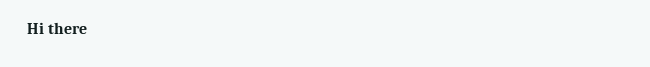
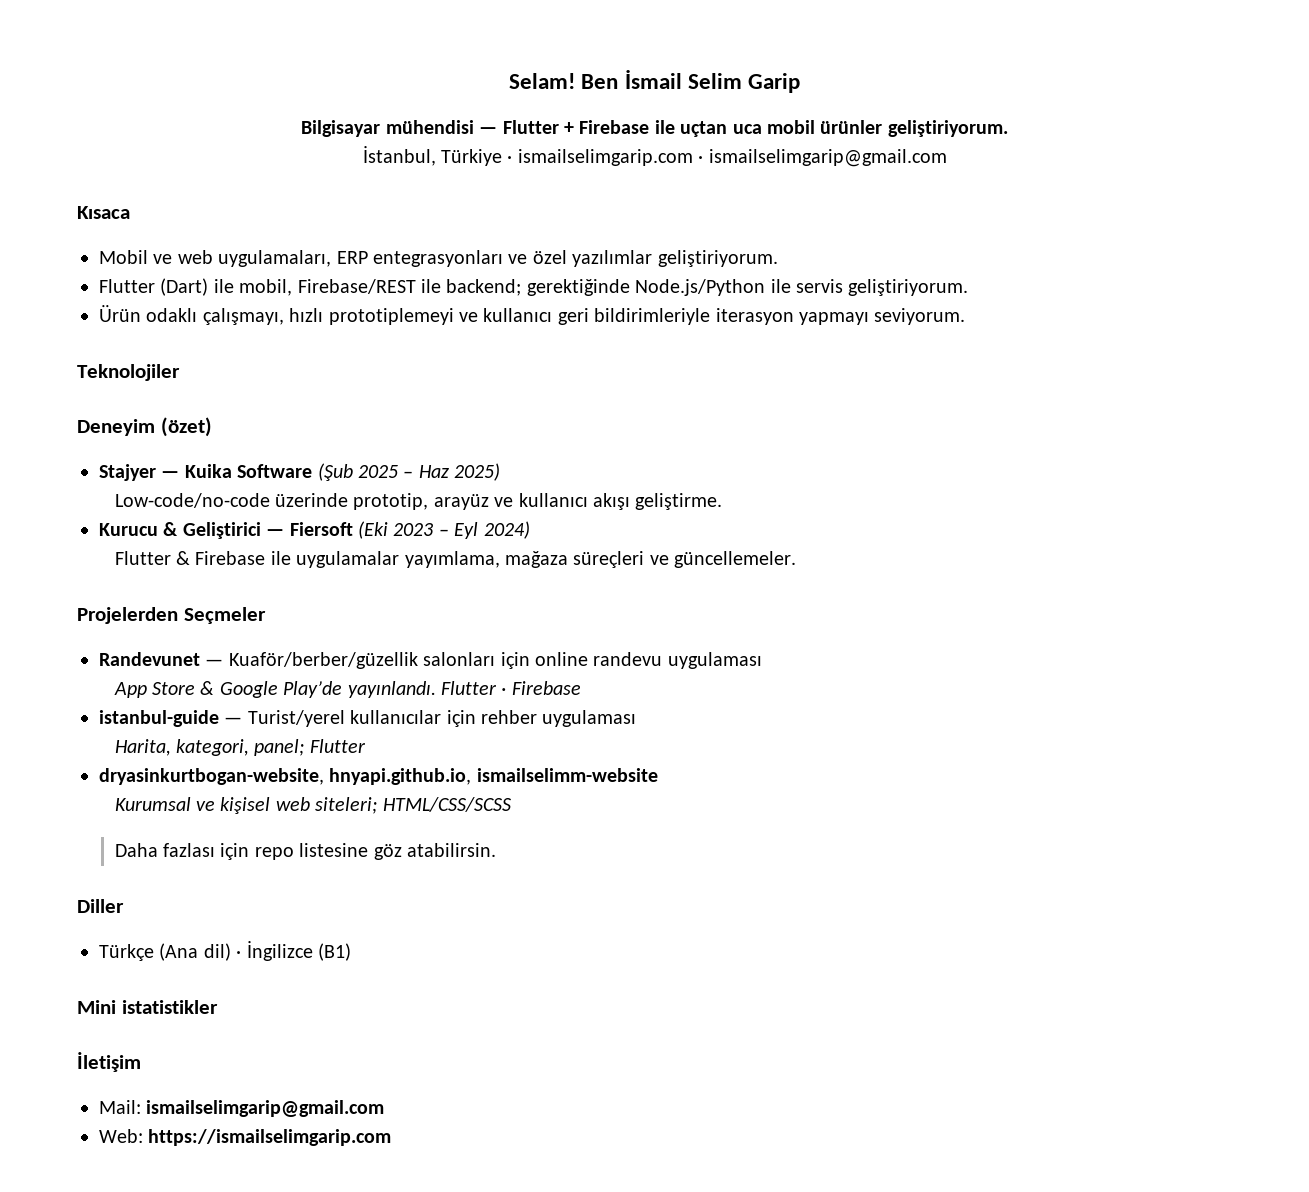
- Hi there
+ Selam! Ben İsmail Selim Garip
+ Bilgisayar mühendisi — Flutter + Firebase ile uçtan uca mobil ürünler geliştiriyorum.
+ İstanbul, Türkiye · ismailselimgarip.com · ismailselimgarip@gmail.com
+ Kısaca
+ Mobil ve web uygulamaları, ERP entegrasyonları ve özel yazılımlar geliştiriyorum.
+ Flutter (Dart) ile mobil, Firebase/REST ile backend; gerektiğinde Node.js/Python ile servis geliştiriyorum.
+ Ürün odaklı çalışmayı, hızlı prototiplemeyi ve kullanıcı geri bildirimleriyle iterasyon yapmayı seviyorum.
+ Teknolojiler
+ Deneyim (özet)
+ Stajyer — Kuika Software (Şub 2025 – Haz 2025)
+ Low-code/no-code üzerinde prototip, arayüz ve kullanıcı akışı geliştirme.
+ Kurucu & Geliştirici — Fiersoft (Eki 2023 – Eyl 2024)
+ Flutter & Firebase ile uygulamalar yayımlama, mağaza süreçleri ve güncellemeler.
+ Projelerden Seçmeler
+ Randevunet — Kuaför/berber/güzellik salonları için online randevu uygulaması
+ App Store & Google Play’de yayınlandı. Flutter · Firebase
+ istanbul-guide — Turist/yerel kullanıcılar için rehber uygulaması
+ Harita, kategori, panel; Flutter
+ dryasinkurtbogan-website, hnyapi.github.io, ismailselimm-website
+ Kurumsal ve kişisel web siteleri; HTML/CSS/SCSS
+ Daha fazlası için repo listesine göz atabilirsin.
+ Diller
+ Türkçe (Ana dil) · İngilizce (B1)
+ Mini istatistikler
+ İletişim
+ Mail: ismailselimgarip@gmail.com
+ Web: https://ismailselimgarip.com

